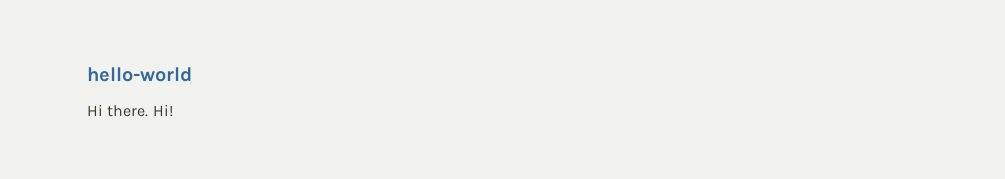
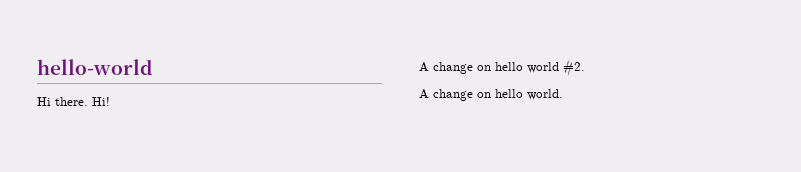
+ A change on hello world #2.
+ A change on hello world.

